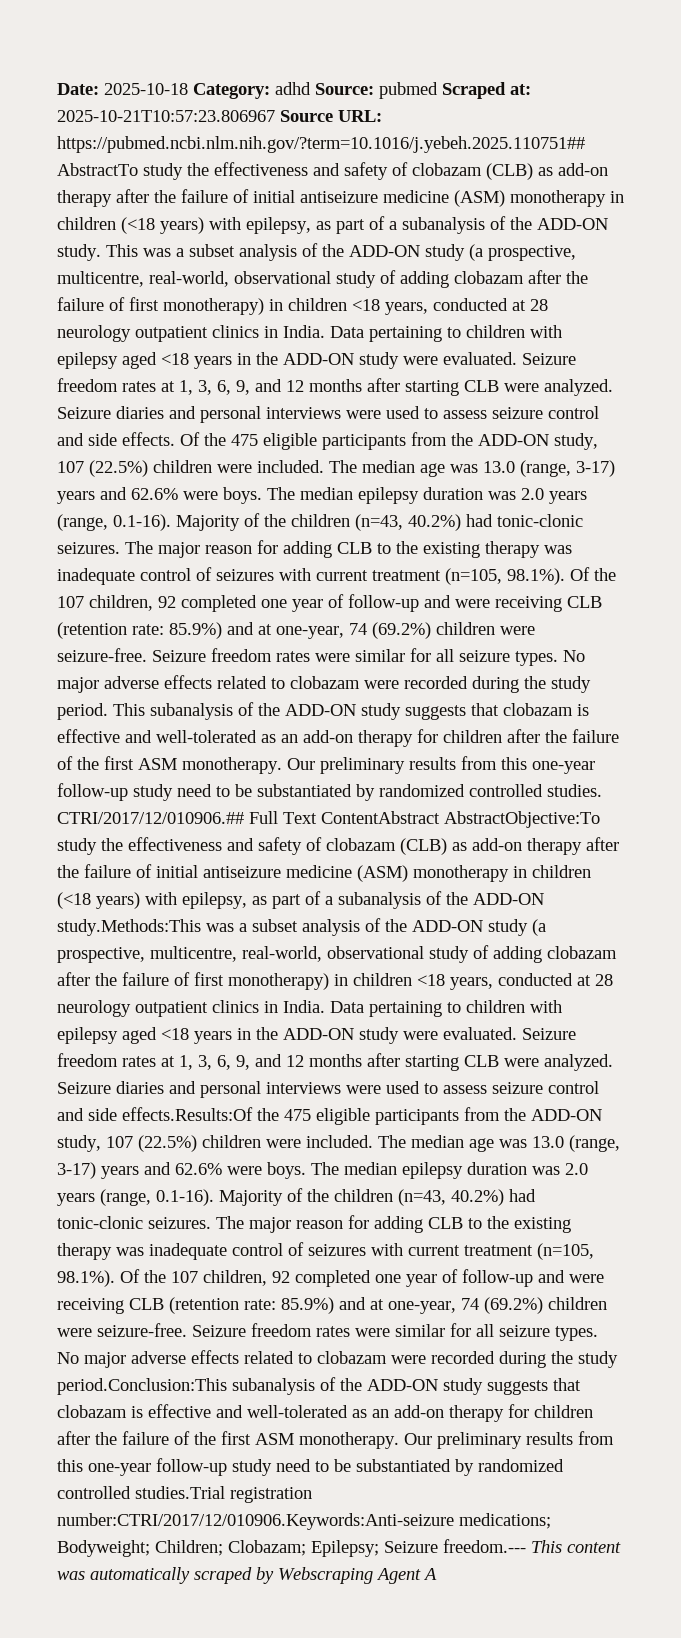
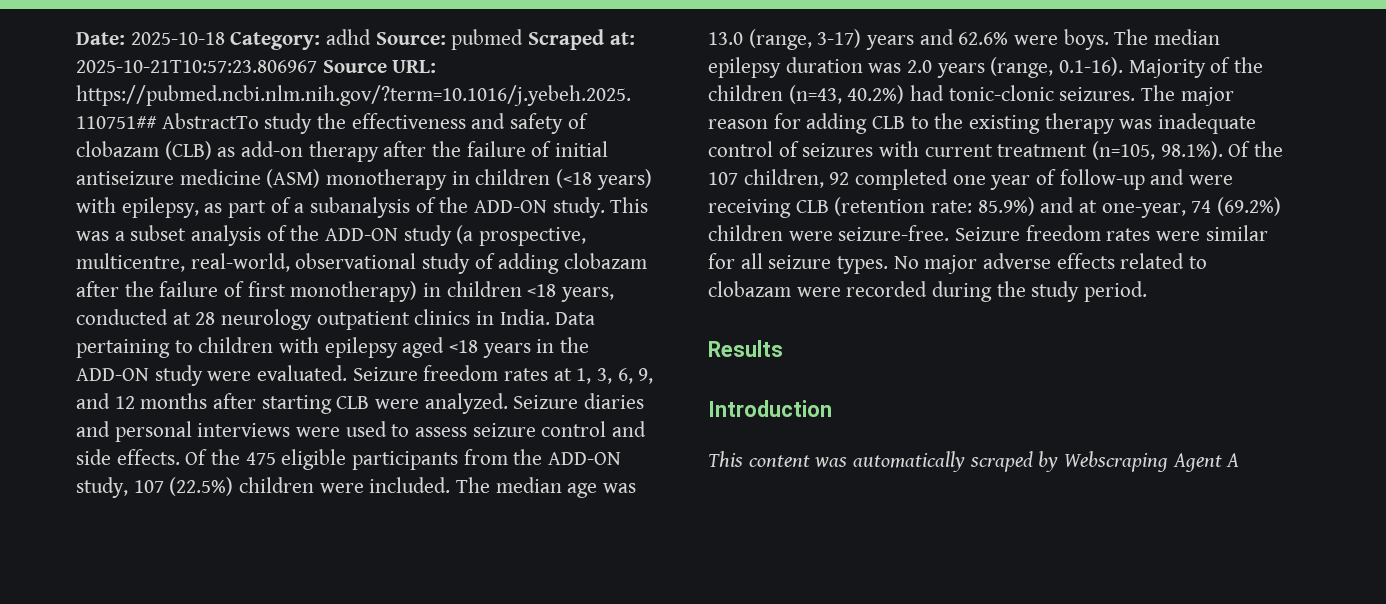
- No major adverse effects related to clobazam were recorded during the study period. This subanalysis of the ADD-ON study suggests that clobazam is effective and well-tolerated as an add-on therapy for children after the failure of the first ASM monotherapy. Our preliminary results from this one-year follow-up study need to be substantiated by randomized controlled studies. CTRI/2017/12/010906.## Full Text ContentAbstract AbstractObjective:To study the effectiveness and safety of clobazam (CLB) as add-on therapy after the failure of initial antiseizure medicine (ASM) monotherapy in children (<18 years) with epilepsy, as part of a subanalysis of the ADD-ON study.Methods:This was a subset analysis of the ADD-ON study (a prospective, multicentre, real-world, observational study of adding clobazam after the failure of first monotherapy) in children <18 years, conducted at 28 neurology outpatient clinics in India. Data pertaining to children with epilepsy aged <18 years in the ADD-ON study were evaluated. Seizure freedom rates at 1, 3, 6, 9, and 12 months after starting CLB were analyzed. Seizure diaries and personal interviews were used to assess seizure control and side effects.Results:Of the 475 eligible participants from the ADD-ON study, 107 (22.5%) children were included. The median age was 13.0 (range, 3-17) years and 62.6% were boys. The median epilepsy duration was 2.0 years (range, 0.1-16). Majority of the children (n=43, 40.2%) had tonic-clonic seizures. The major reason for adding CLB to the existing therapy was inadequate control of seizures with current treatment (n=105, 98.1%). Of the 107 children, 92 completed one year of follow-up and were receiving CLB (retention rate: 85.9%) and at one-year, 74 (69.2%) children were seizure-free. Seizure freedom rates were similar for all seizure types. No major adverse effects related to clobazam were recorded during the study period.Conclusion:This subanalysis of the ADD-ON study suggests that clobazam is effective and well-tolerated as an add-on therapy for children after the failure of the first ASM monotherapy. Our preliminary results from this one-year follow-up study need to be substantiated by randomized controlled studies.Trial registration number:CTRI/2017/12/010906.Keywords:Anti-seizure medications; Bodyweight; Children; Clobazam; Epilepsy; Seizure freedom.--- This content was automatically scraped by Webscraping Agent A
+ No major adverse effects related to clobazam were recorded during the study period.
+ Results
+ Introduction
+ This content was automatically scraped by Webscraping Agent A

